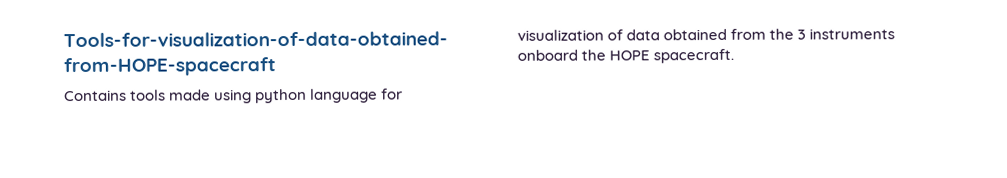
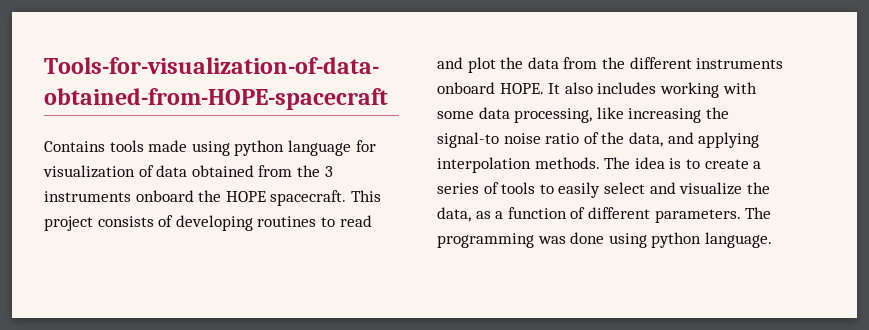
+ This project consists of developing routines to read and plot the data from the different instruments onboard HOPE. It also includes working with some data processing, like increasing the signal-to noise ratio of the data, and applying interpolation methods. The idea is to create a series of tools to easily select and visualize the data, as a function of different parameters. The programming was done using python language.

